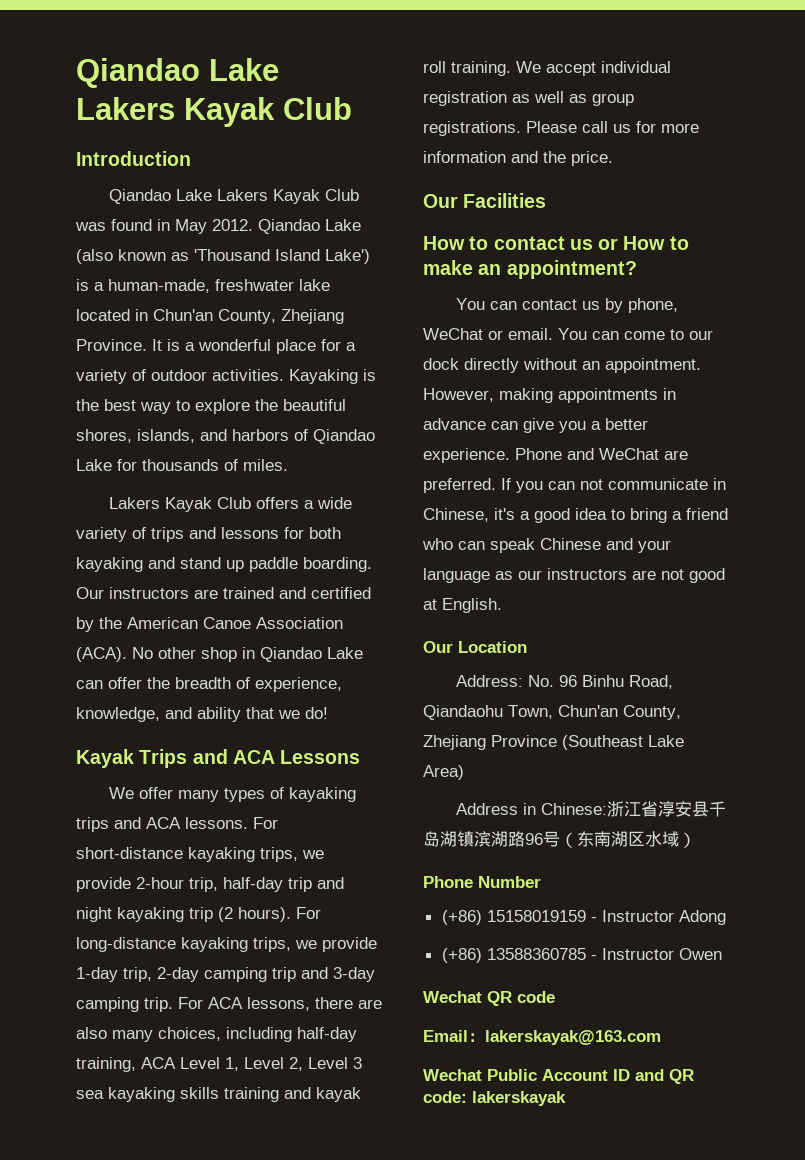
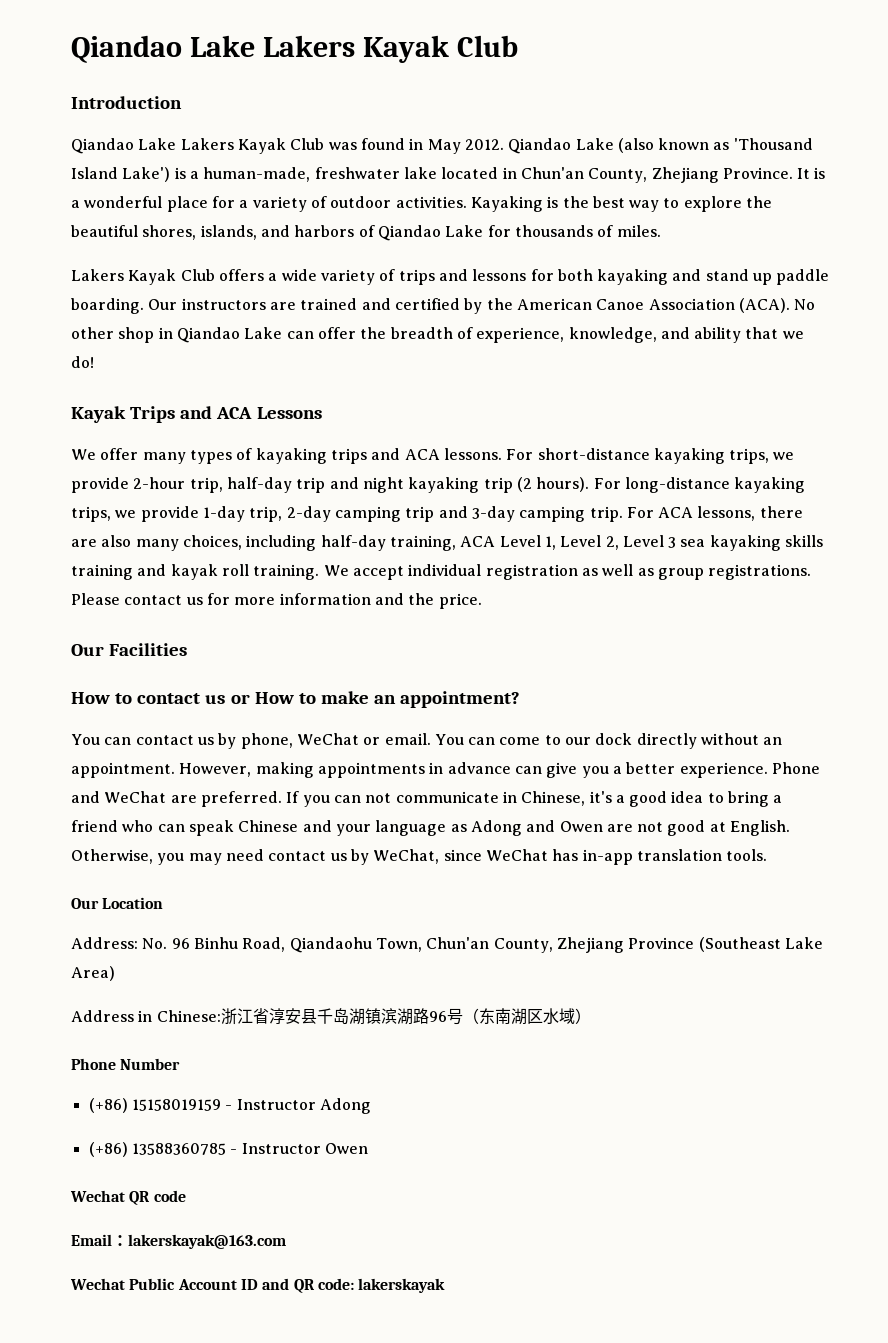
- Please call us for more information and the price.
+ Please contact us for more information and the price.
- If you can not communicate in Chinese, it's a good idea to bring a friend who can speak Chinese and your language as our instructors are not good at English.
+ If you can not communicate in Chinese, it's a good idea to bring a friend who can speak Chinese and your language as Adong and Owen are not good at English. Otherwise, you may need contact us by WeChat, since WeChat has in-app translation tools.

